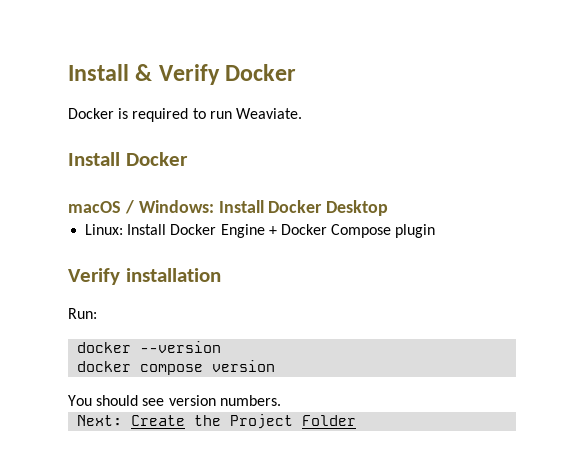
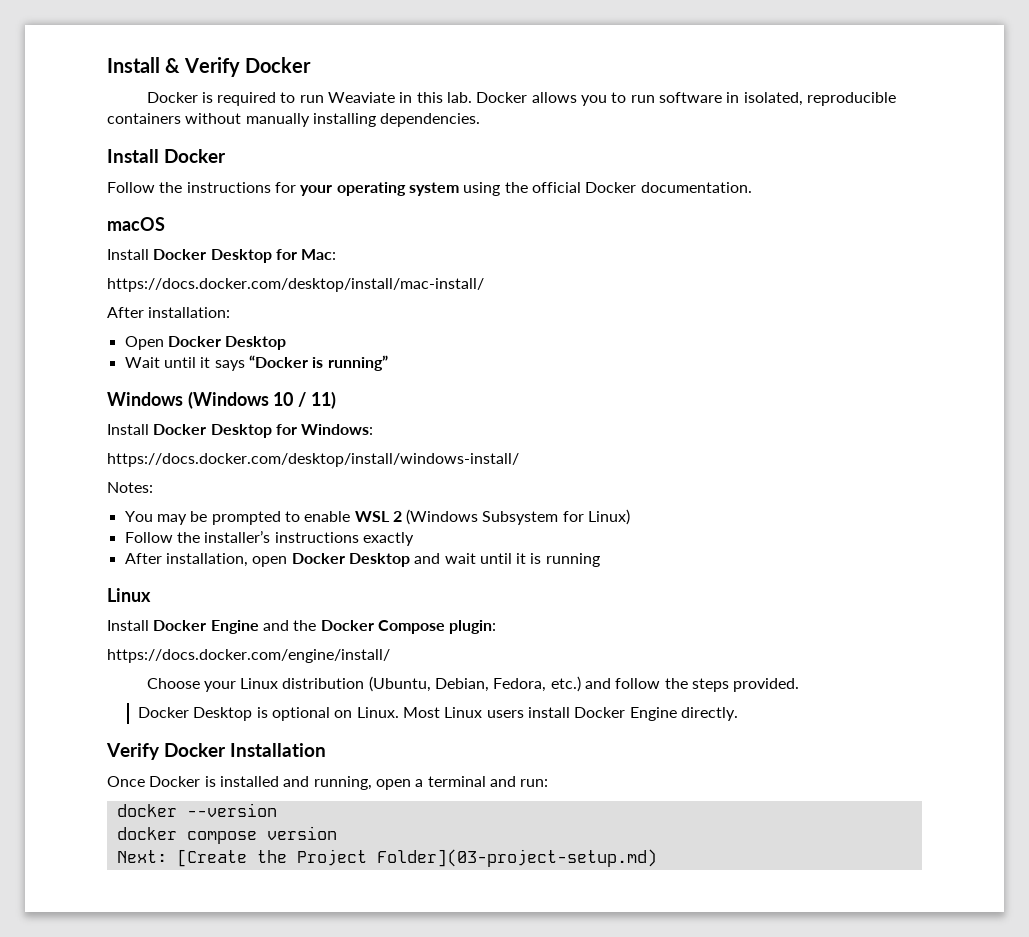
- Docker is required to run Weaviate.
+ Docker is required to run Weaviate in this lab. Docker allows you to run software in isolated, reproducible containers without manually installing dependencies.
  Install Docker
+ Follow the instructions for your operating system using the official Docker documentation.
- macOS / Windows: Install Docker Desktop
- Linux: Install Docker Engine + Docker Compose plugin
- Verify installation
- Run:
+ macOS
+ Install Docker Desktop for Mac:
+ https://docs.docker.com/desktop/install/mac-install/
+ After installation:
+ Open Docker Desktop
+ Wait until it says “Docker is running”
+ Windows (Windows 10 / 11)
+ Install Docker Desktop for Windows:
+ https://docs.docker.com/desktop/install/windows-install/
+ Notes:
+ You may be prompted to enable WSL 2 (Windows Subsystem for Linux)
+ Follow the installer’s instructions exactly
+ After installation, open Docker Desktop and wait until it is running
+ Linux
+ Install Docker Engine and the Docker Compose plugin:
+ https://docs.docker.com/engine/install/
+ Choose your Linux distribution (Ubuntu, Debian, Fedora, etc.) and follow the steps provided.
+ Docker Desktop is optional on Linux. Most Linux users install Docker Engine directly.
+ Verify Docker Installation
+ Once Docker is installed and running, open a terminal and run:
- You should see version numbers.
- Next: Create the Project Folder
+ Next: [Create the Project Folder](03-project-setup.md)

